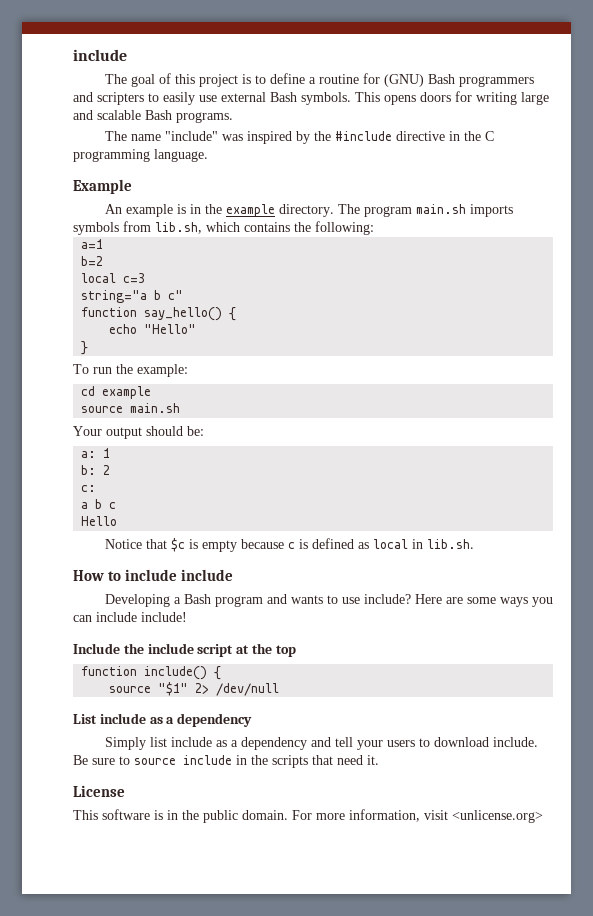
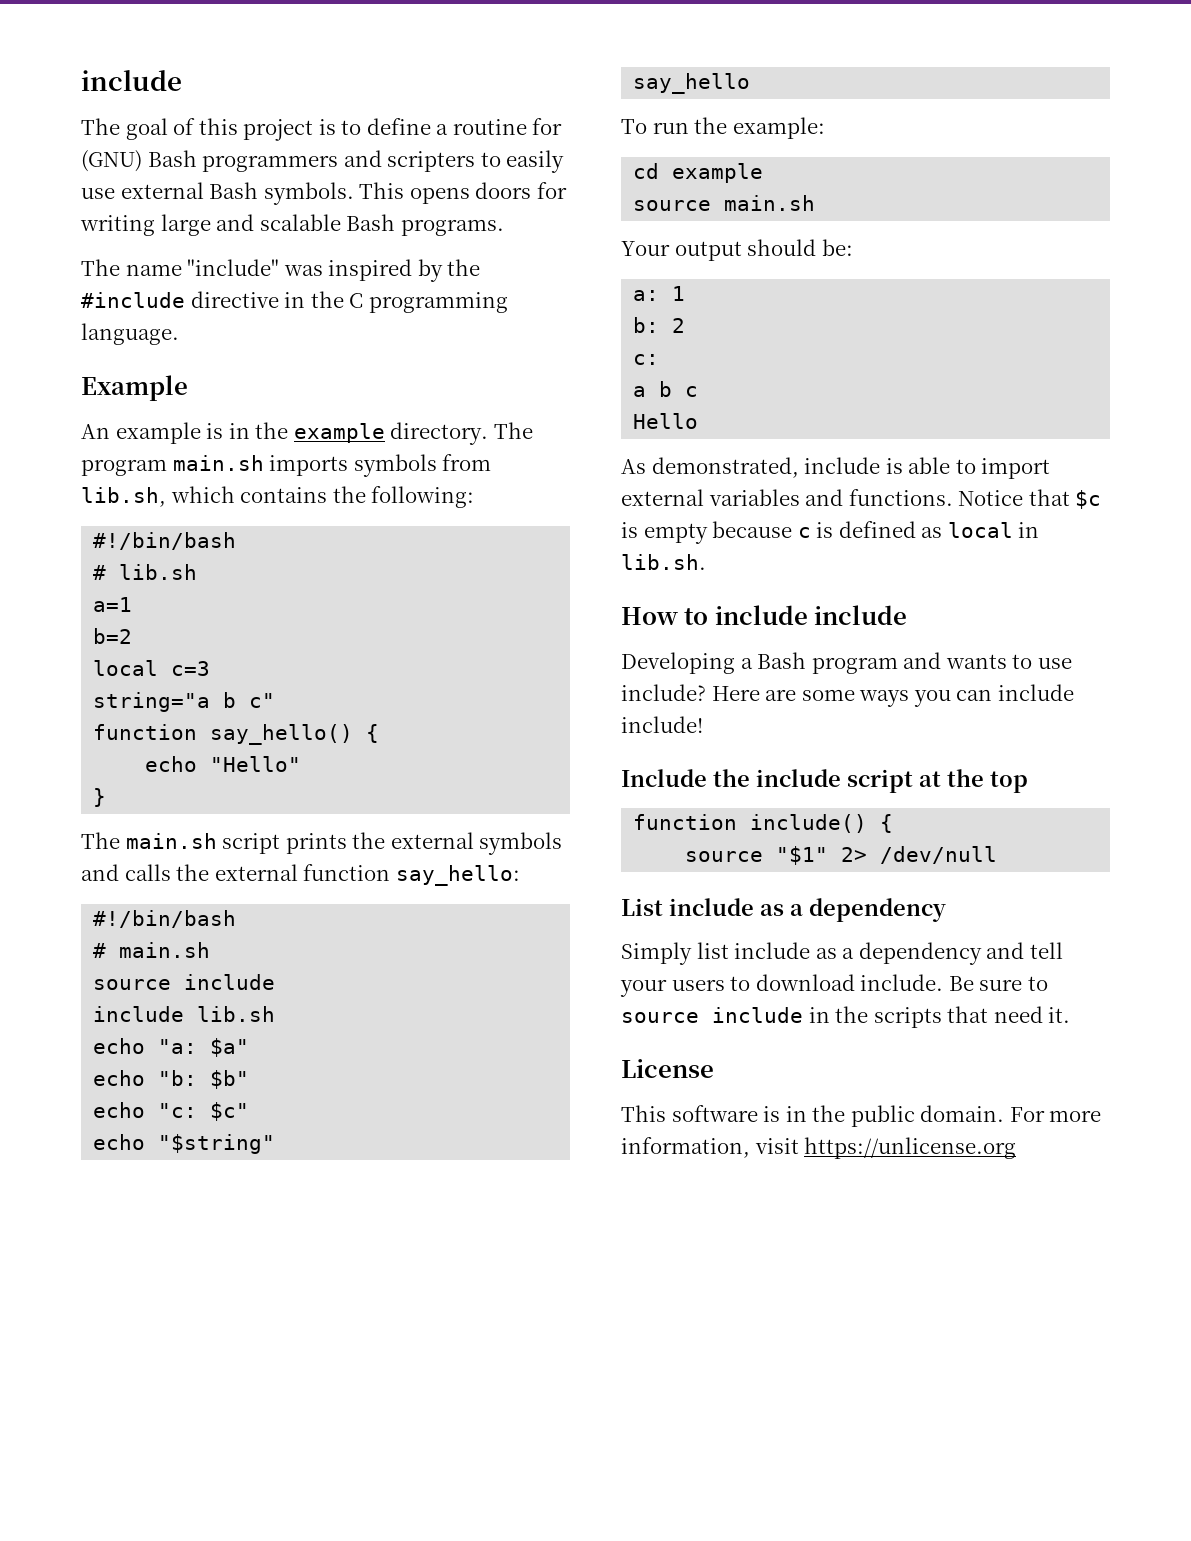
  The program main.sh imports symbols from lib.sh, which contains the following:
+ #!/bin/bash
+ # lib.sh
+ The main.sh script prints the external symbols and calls the external function say_hello:
+ #!/bin/bash
+ # main.sh
+ source include
+ include lib.sh
+ echo "a: $a"
+ echo "b: $b"
+ echo "c: $c"
+ echo "$string"
+ say_hello
+ As demonstrated, include is able to import external variables and functions.
- For more information, visit <unlicense.org>
+ For more information, visit https://unlicense.org

